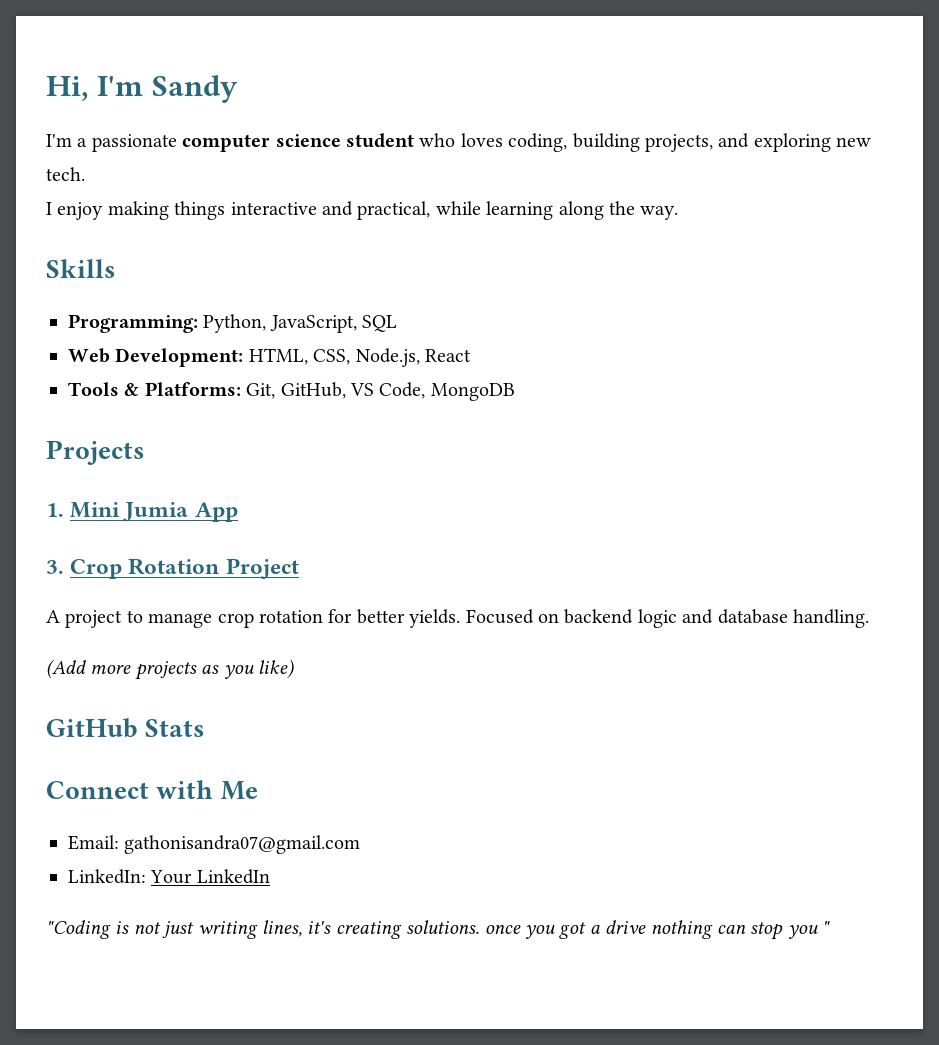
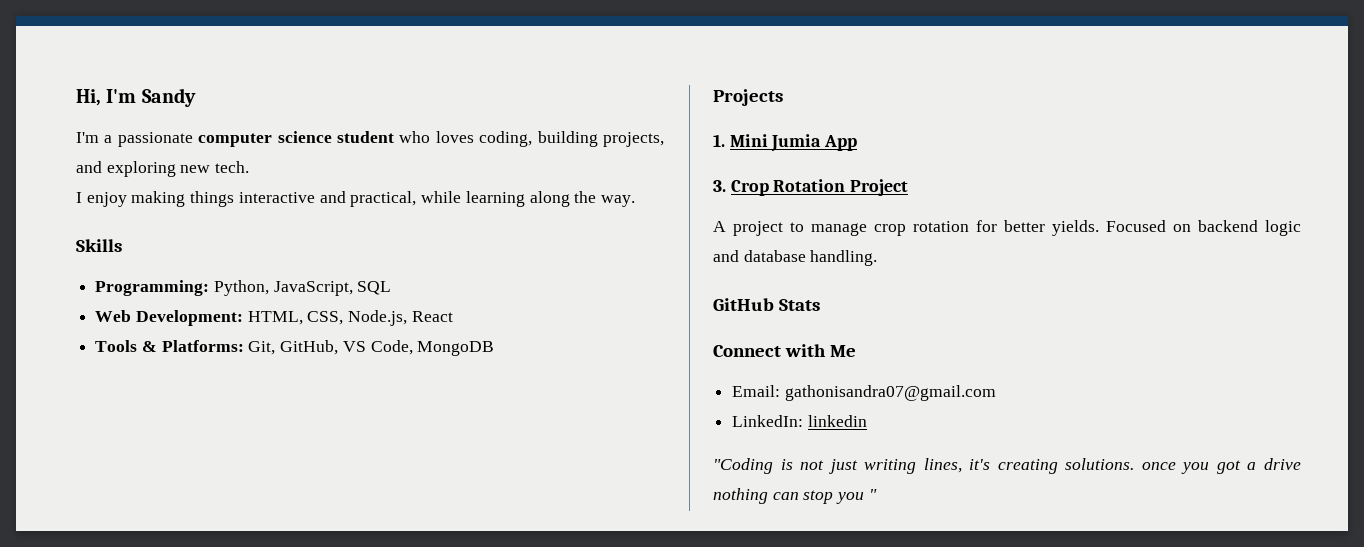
- (Add more projects as you like)
- LinkedIn: Your LinkedIn
+ LinkedIn: linkedin

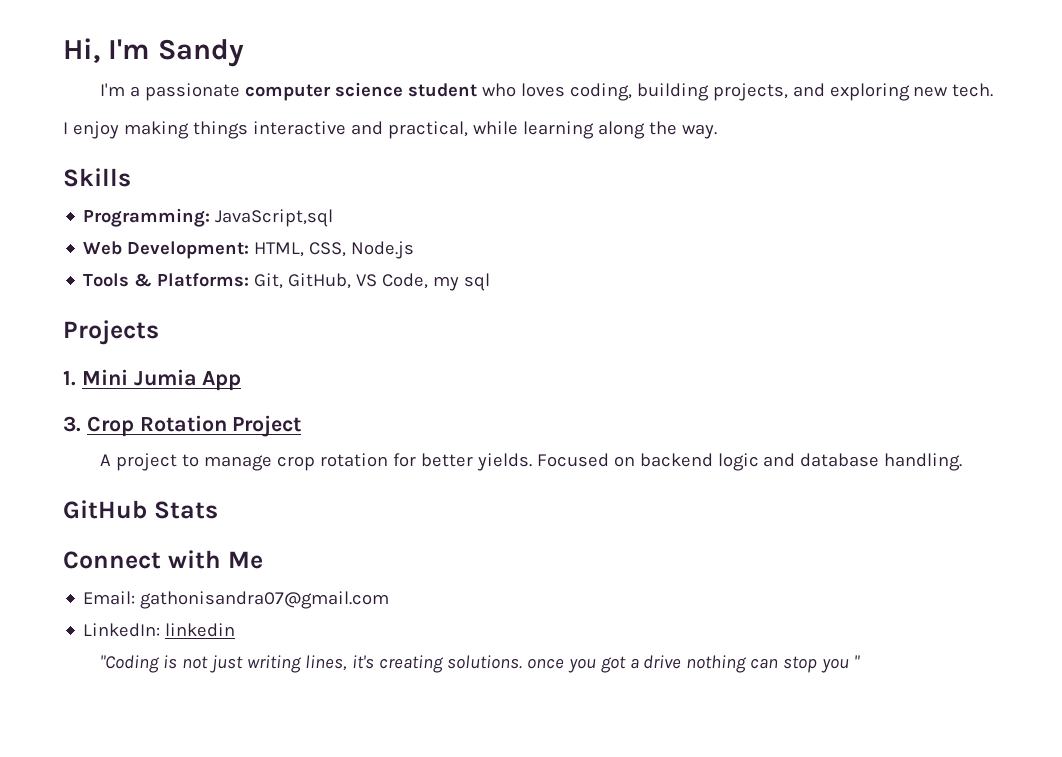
- Programming: Python, JavaScript, SQL
+ Programming: JavaScript,sql
- Web Development: HTML, CSS, Node.js, React
+ Web Development: HTML, CSS, Node.js
- Tools & Platforms: Git, GitHub, VS Code, MongoDB
+ Tools & Platforms: Git, GitHub, VS Code, my sql

